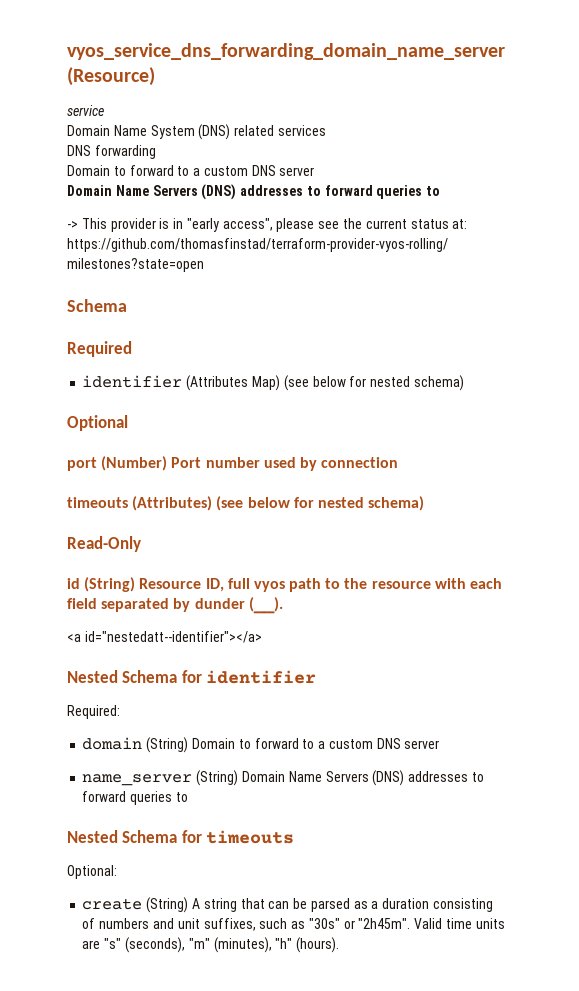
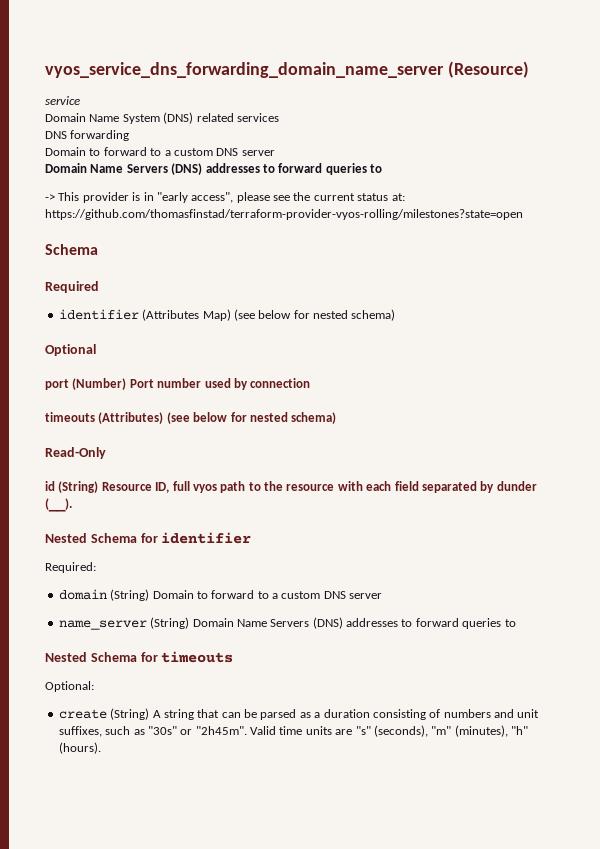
- <a id="nestedatt--identifier"></a>

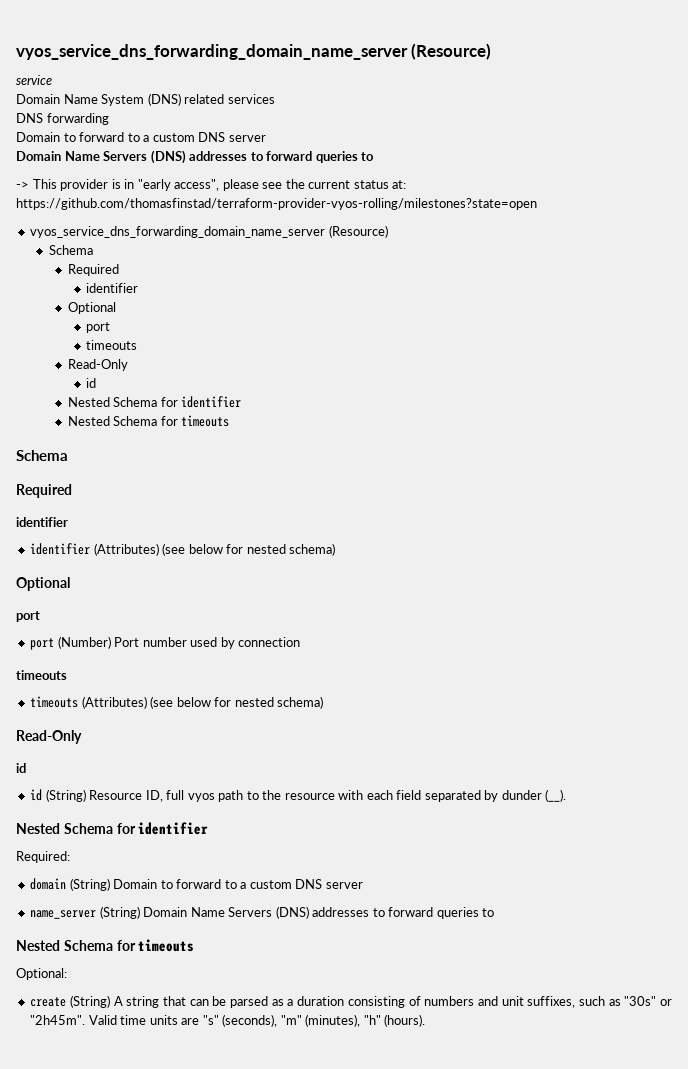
  -> This provider is in "early access", please see the current status at: https://github.com/thomasfinstad/terraform-provider-vyos-rolling/milestones?state=open
+ vyos_service_dns_forwarding_domain_name_server (Resource)
  Schema
  Required
- identifier (Attributes Map) (see below for nested schema)
+ identifier
  Optional
+ port
+ timeouts
+ Read-Only
+ id
+ Nested Schema for identifier
+ Nested Schema for timeouts
+ Schema
+ Required
+ identifier
+ identifier (Attributes) (see below for nested schema)
+ Optional
+ port
  port (Number) Port number used by connection
+ timeouts
  timeouts (Attributes) (see below for nested schema)
  Read-Only
+ id

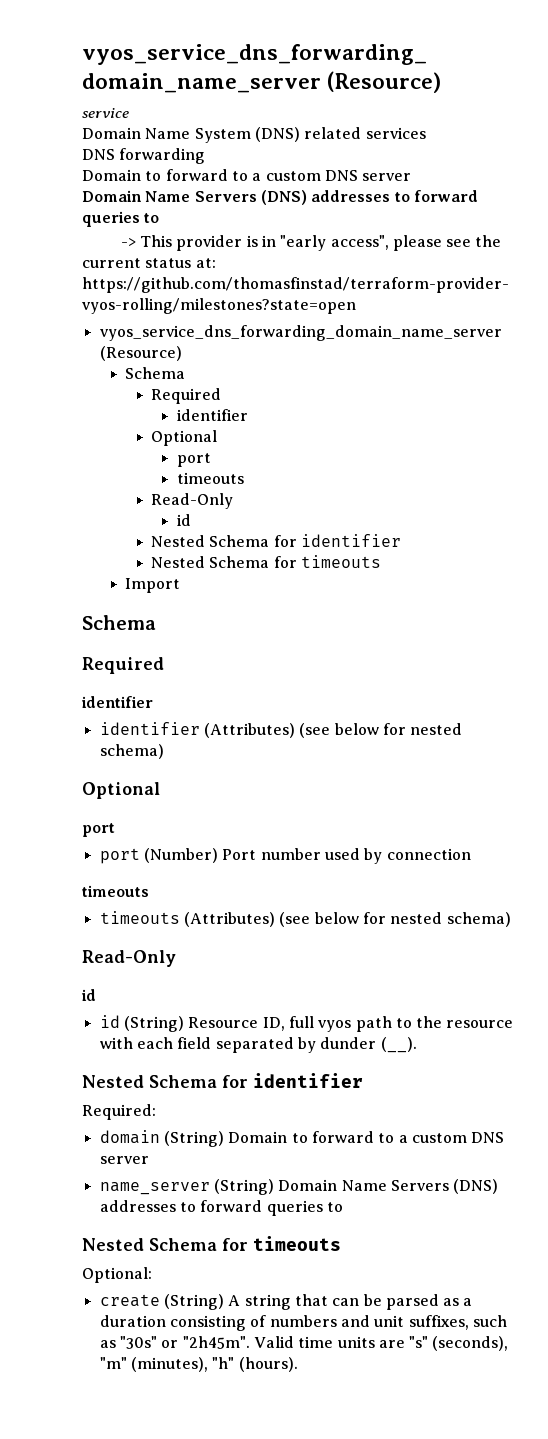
+ Import

